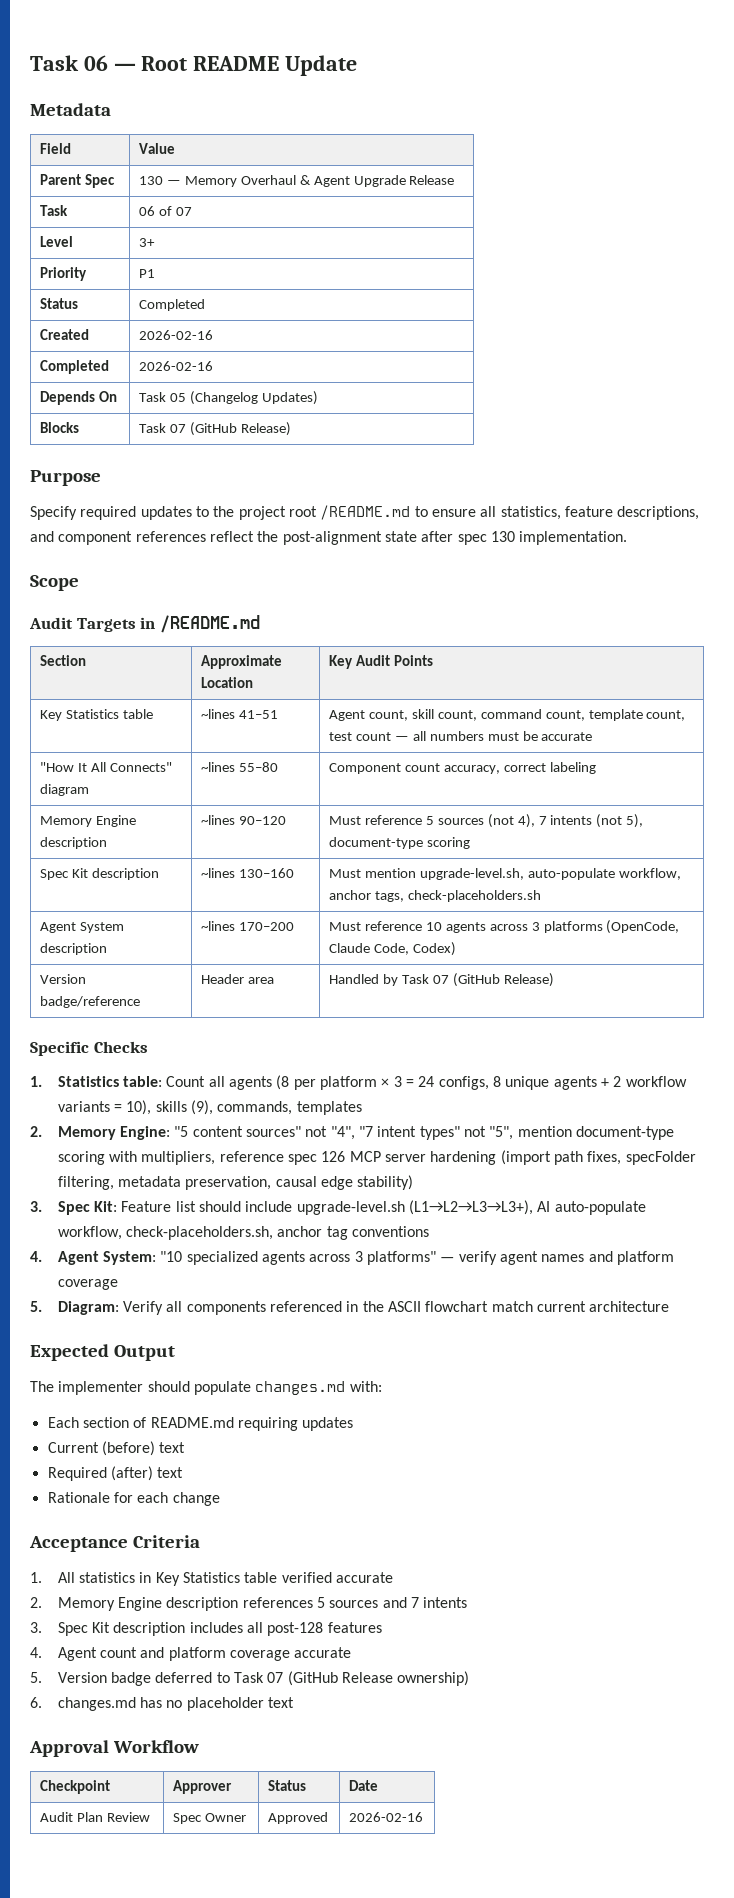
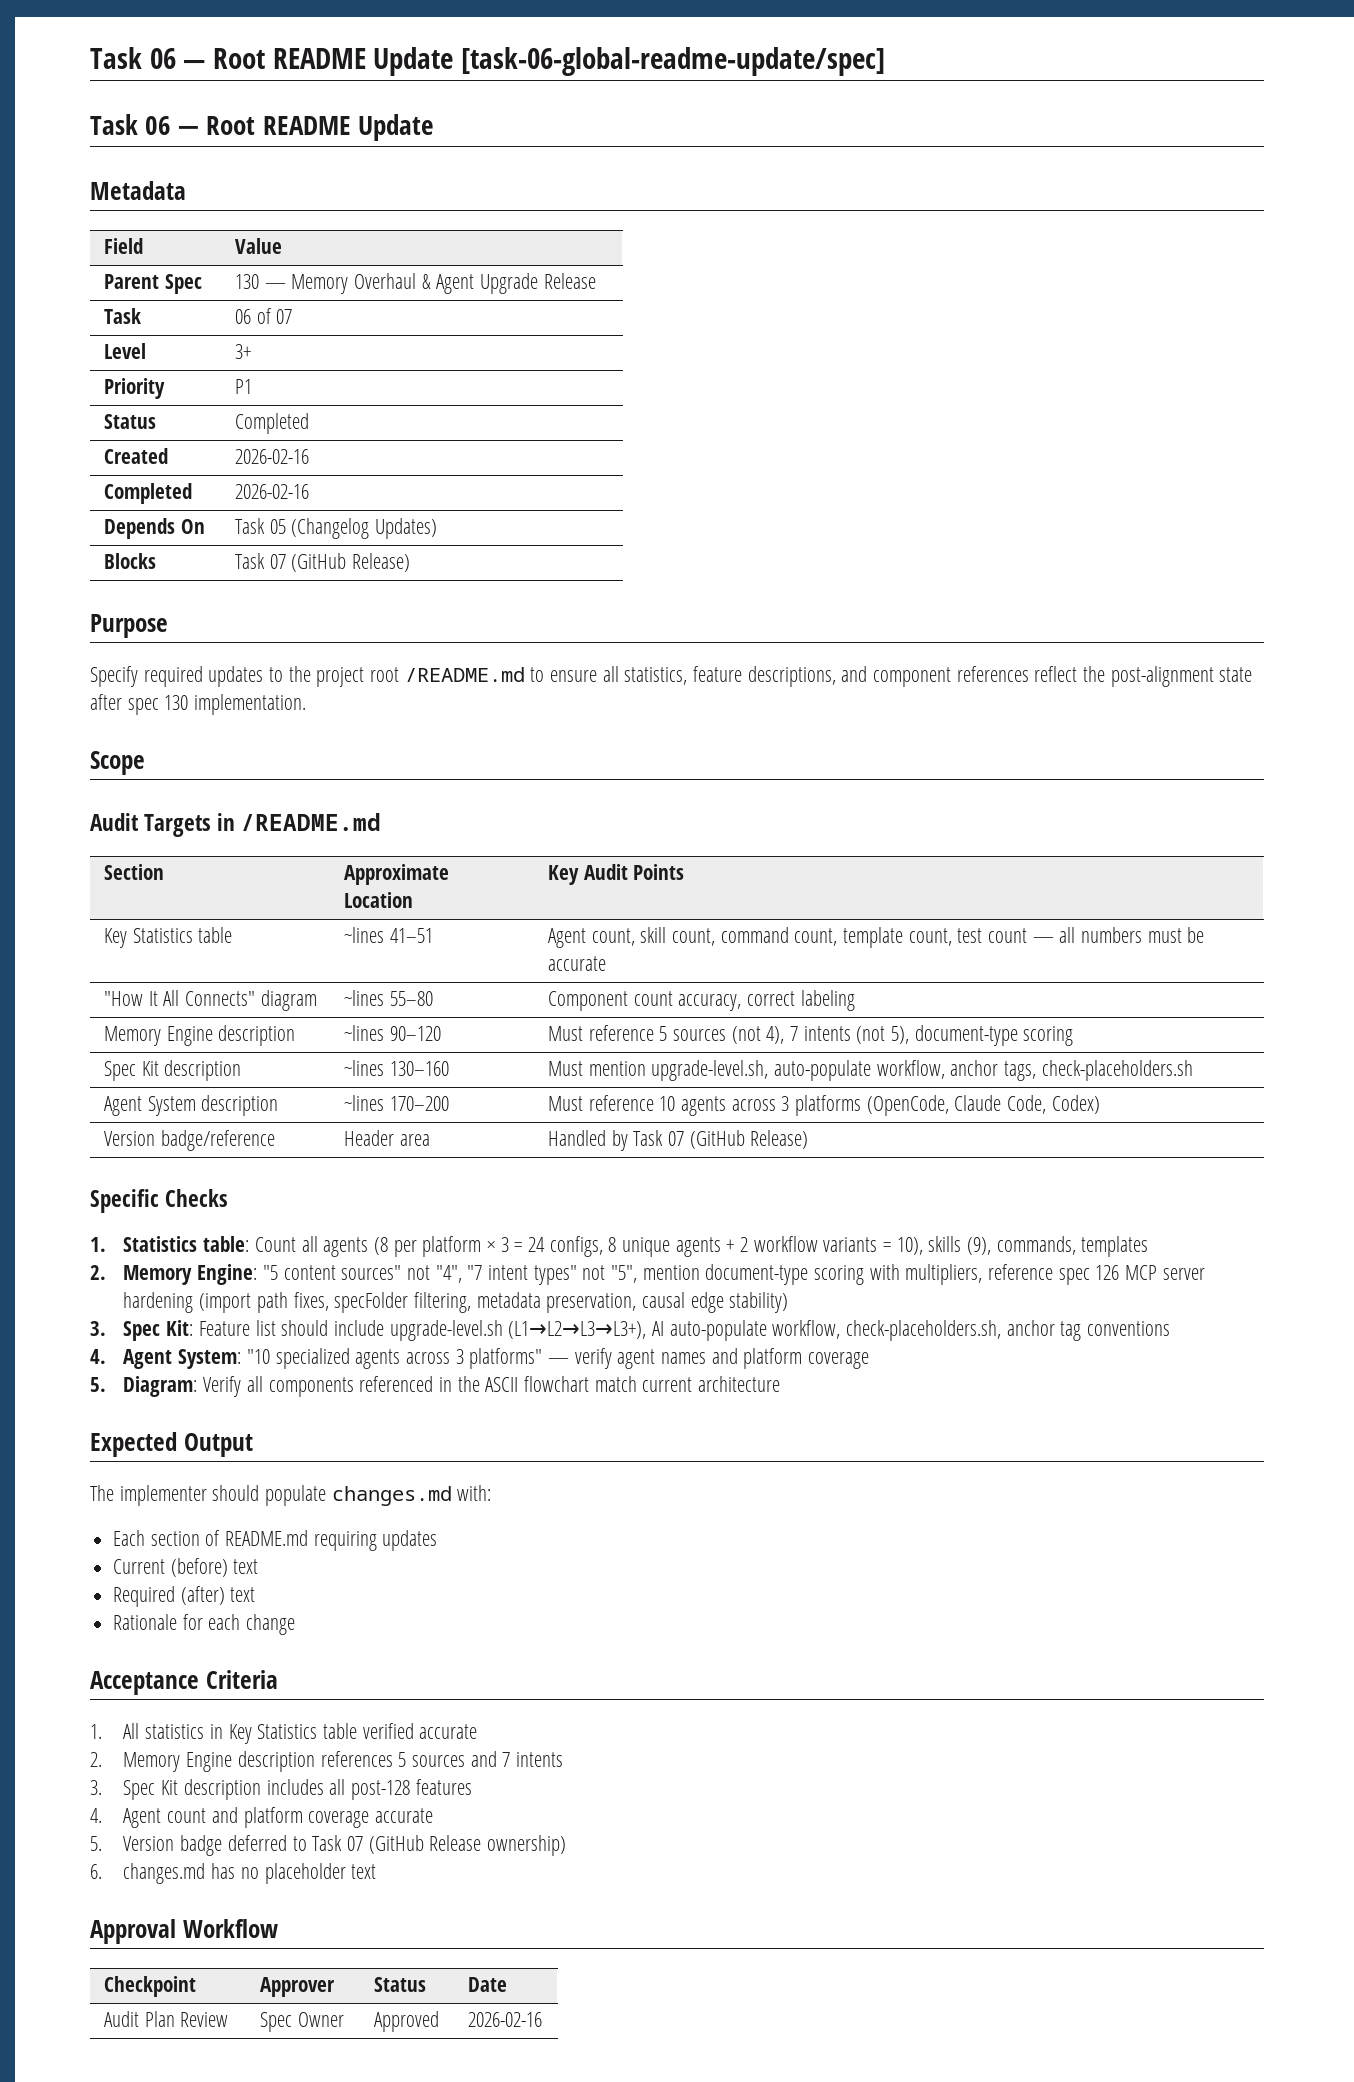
+ Task 06 — Root README Update [task-06-global-readme-update/spec]

